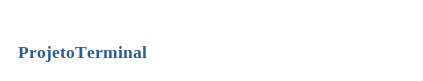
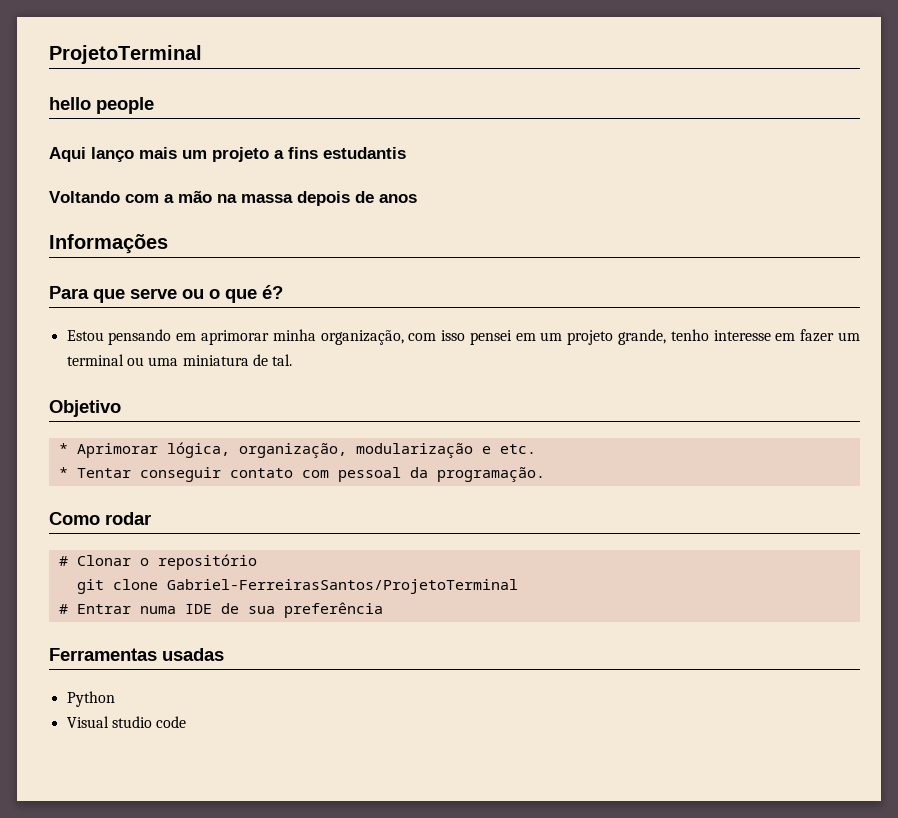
+ hello people
+ Aqui lanço mais um projeto a fins estudantis
+ Voltando com a mão na massa depois de anos
+ Informações
+ Para que serve ou o que é?
+ Estou pensando em aprimorar minha organização, com isso pensei em um projeto grande, tenho interesse em fazer um terminal ou uma miniatura de tal.
+ Objetivo
+ * Aprimorar lógica, organização, modularização e etc.
+ * Tentar conseguir contato com pessoal da programação.
+ Como rodar
+ # Clonar o repositório
+ git clone Gabriel-FerreirasSantos/ProjetoTerminal
+ # Entrar numa IDE de sua preferência
+ Ferramentas usadas
+ Python
+ Visual studio code

